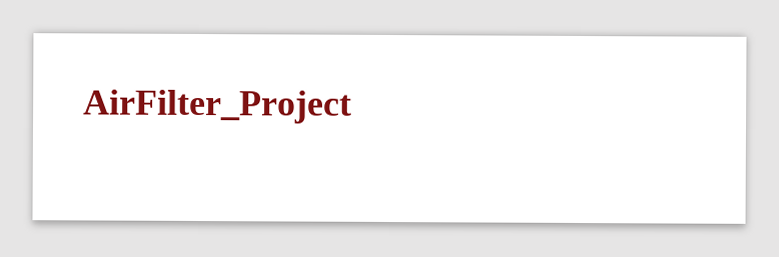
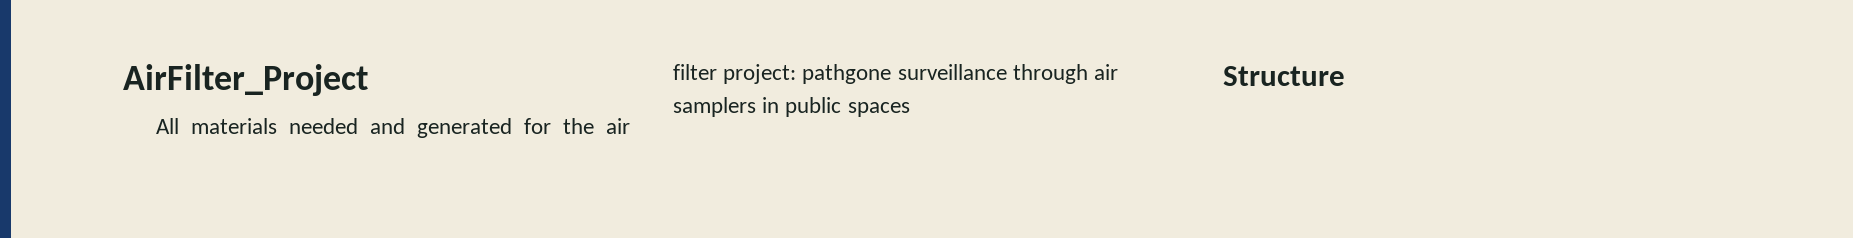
+ All materials needed and generated for the air filter project: pathgone surveillance through air samplers in public spaces
+ Structure

